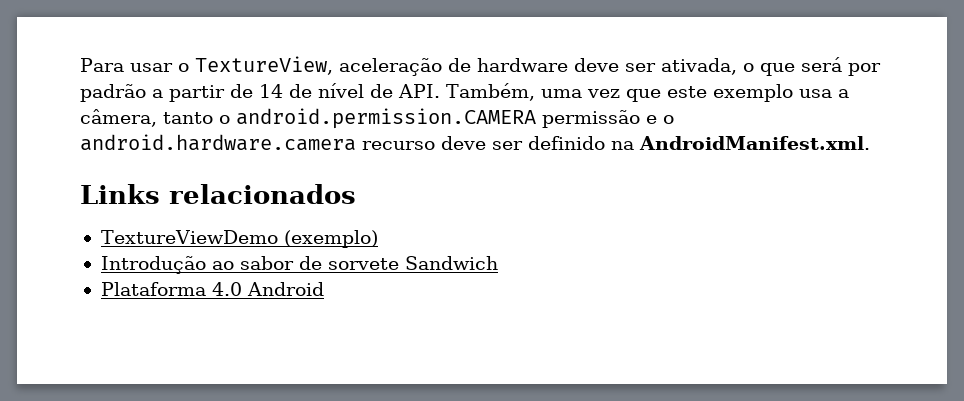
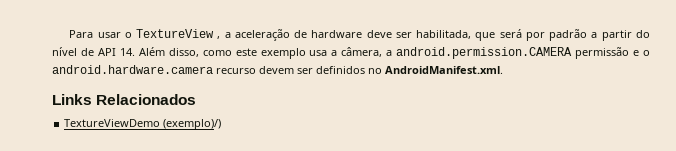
- Para usar o TextureView, aceleração de hardware deve ser ativada, o que será por padrão a partir de 14 de nível de API. Também, uma vez que este exemplo usa a câmera, tanto o android.permission.CAMERA permissão e o android.hardware.camera recurso deve ser definido na AndroidManifest.xml.
+ Para usar o TextureView , a aceleração de hardware deve ser habilitada, que será por padrão a partir do nível de API 14. Além disso, como este exemplo usa a câmera, a android.permission.CAMERA permissão e o android.hardware.camera recurso devem ser definidos no AndroidManifest.xml.
- Links relacionados
+ Links Relacionados
- TextureViewDemo (exemplo)
- Introdução ao sabor de sorvete Sandwich
- Plataforma 4.0 Android
+ TextureViewDemo (exemplo)/)

